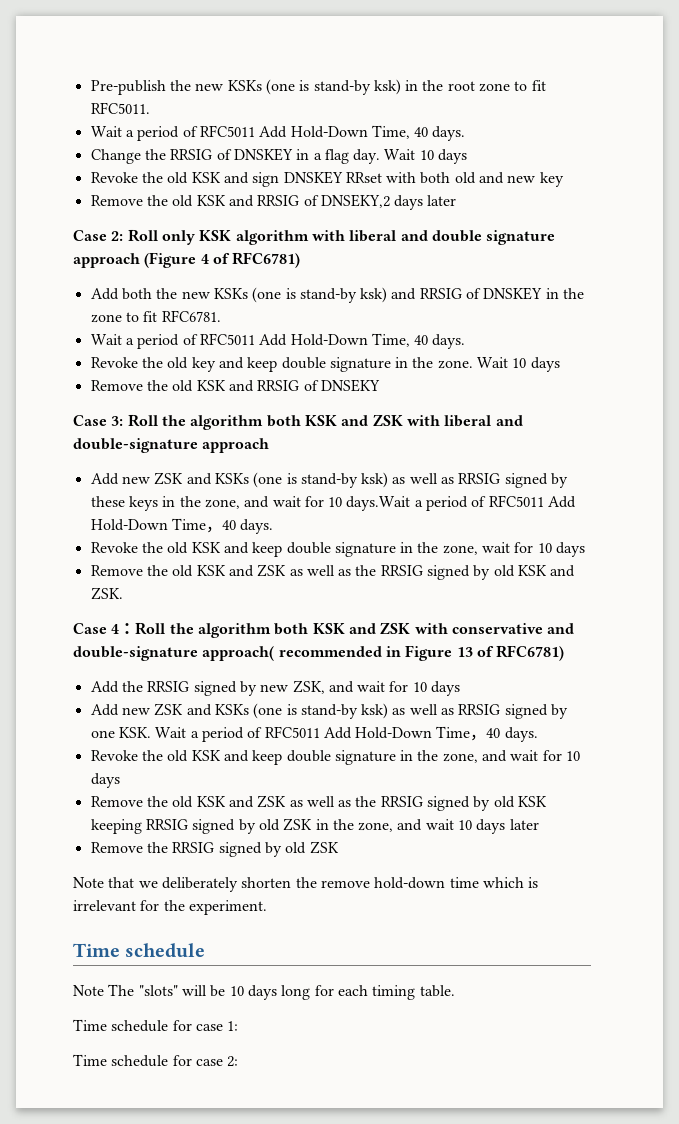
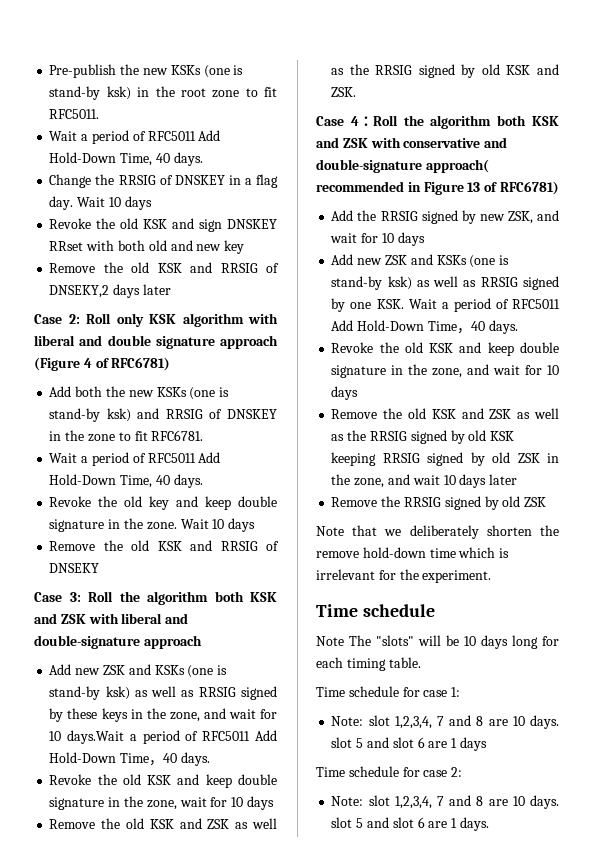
+ Note: slot 1,2,3,4, 7 and 8 are 10 days. slot 5 and slot 6 are 1 days
+ Note: slot 1,2,3,4, 7 and 8 are 10 days. slot 5 and slot 6 are 1 days.

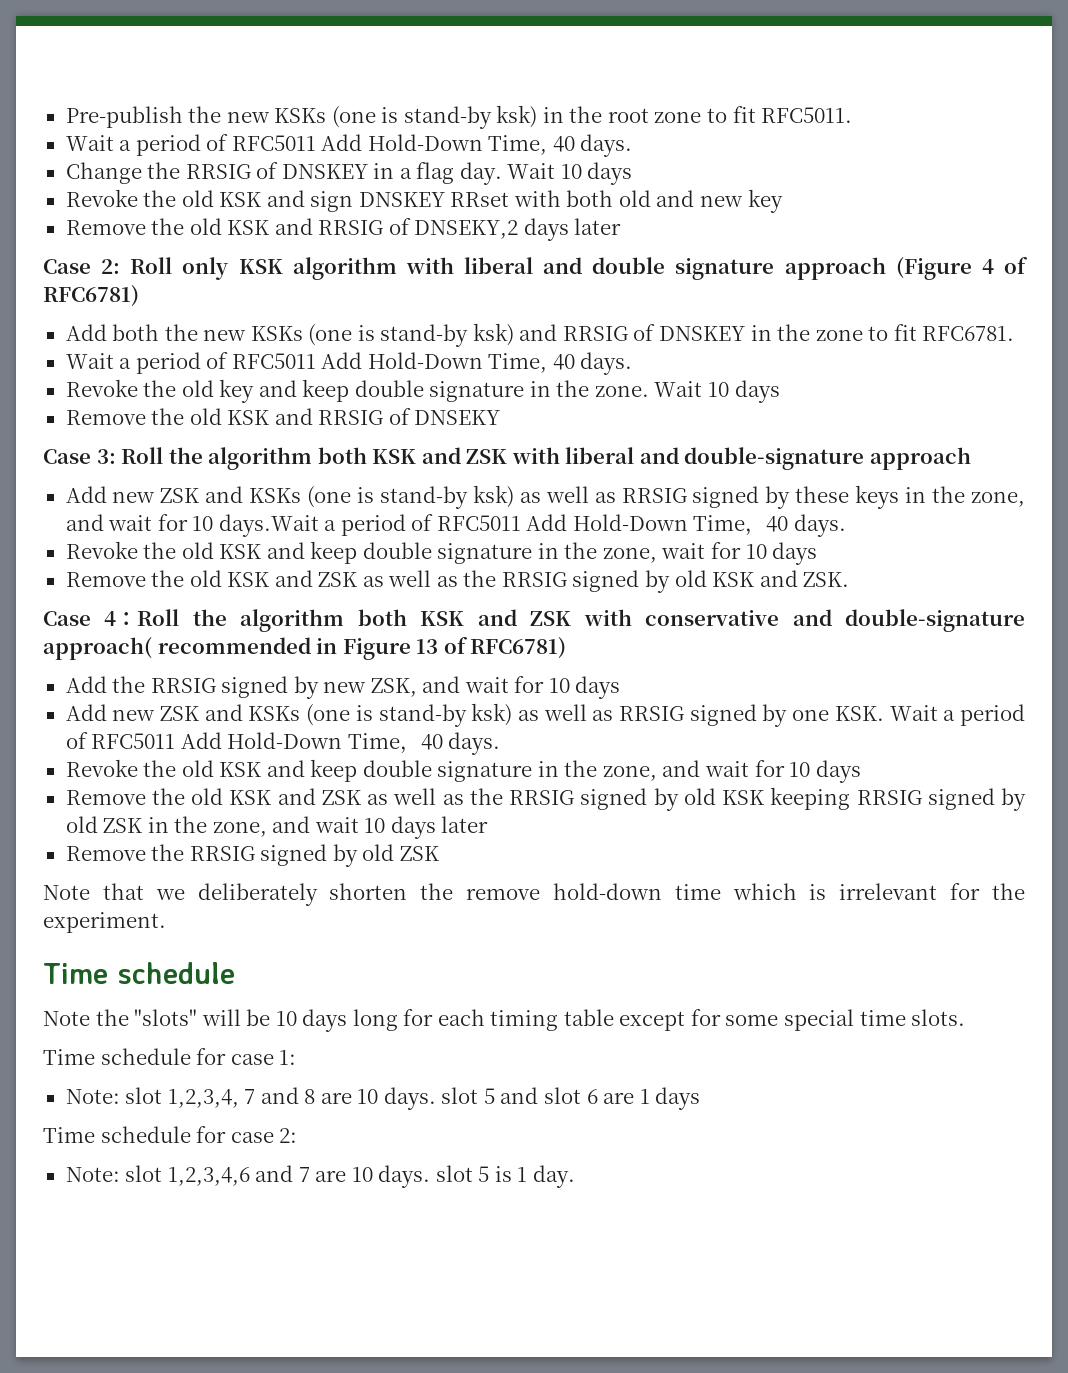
- Note The "slots" will be 10 days long for each timing table.
+ Note the "slots" will be 10 days long for each timing table except for some special time slots.
- Note: slot 1,2,3,4, 7 and 8 are 10 days. slot 5 and slot 6 are 1 days.
+ Note: slot 1,2,3,4,6 and 7 are 10 days. slot 5 is 1 day.

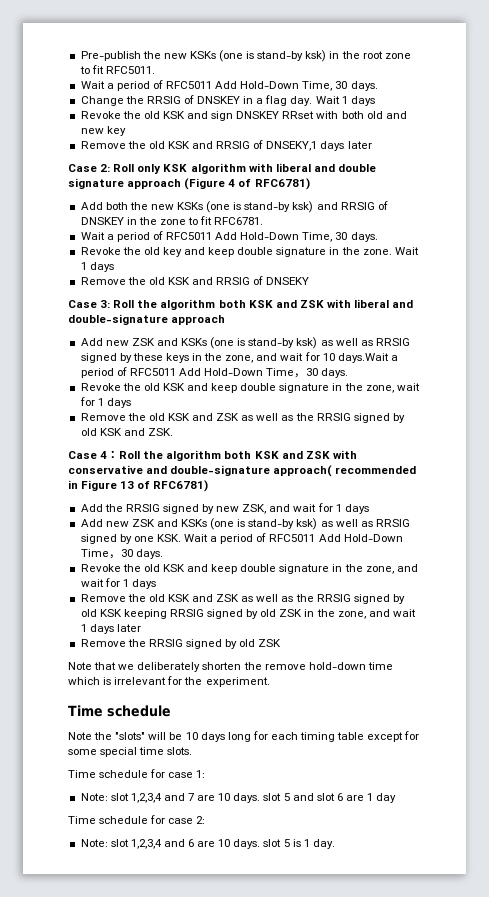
  Pre-publish the new KSKs (one is stand-by ksk) in the root zone to fit RFC5011.
- Wait a period of RFC5011 Add Hold-Down Time, 40 days.
+ Wait a period of RFC5011 Add Hold-Down Time, 30 days.
- Change the RRSIG of DNSKEY in a flag day. Wait 10 days
+ Change the RRSIG of DNSKEY in a flag day. Wait 1 days
- Remove the old KSK and RRSIG of DNSEKY,2 days later
+ Remove the old KSK and RRSIG of DNSEKY,1 days later
  Add both the new KSKs (one is stand-by ksk) and RRSIG of DNSKEY in the zone to fit RFC6781.
- Wait a period of RFC5011 Add Hold-Down Time, 40 days.
+ Wait a period of RFC5011 Add Hold-Down Time, 30 days.
- Revoke the old key and keep double signature in the zone. Wait 10 days
+ Revoke the old key and keep double signature in the zone. Wait 1 days
- Add new ZSK and KSKs (one is stand-by ksk) as well as RRSIG signed by these keys in the zone, and wait for 10 days.Wait a period of RFC5011 Add Hold-Down Time，40 days.
+ Add new ZSK and KSKs (one is stand-by ksk) as well as RRSIG signed by these keys in the zone, and wait for 10 days.Wait a period of RFC5011 Add Hold-Down Time，30 days.
- Revoke the old KSK and keep double signature in the zone, wait for 10 days
+ Revoke the old KSK and keep double signature in the zone, wait for 1 days
- Add the RRSIG signed by new ZSK, and wait for 10 days
+ Add the RRSIG signed by new ZSK, and wait for 1 days
- Add new ZSK and KSKs (one is stand-by ksk) as well as RRSIG signed by one KSK. Wait a period of RFC5011 Add Hold-Down Time，40 days.
+ Add new ZSK and KSKs (one is stand-by ksk) as well as RRSIG signed by one KSK. Wait a period of RFC5011 Add Hold-Down Time，30 days.
- Revoke the old KSK and keep double signature in the zone, and wait for 10 days
+ Revoke the old KSK and keep double signature in the zone, and wait for 1 days
- Remove the old KSK and ZSK as well as the RRSIG signed by old KSK keeping RRSIG signed by old ZSK in the zone, and wait 10 days later
+ Remove the old KSK and ZSK as well as the RRSIG signed by old KSK keeping RRSIG signed by old ZSK in the zone, and wait 1 days later
- Note: slot 1,2,3,4, 7 and 8 are 10 days. slot 5 and slot 6 are 1 days
+ Note: slot 1,2,3,4 and 7 are 10 days. slot 5 and slot 6 are 1 day
- Note: slot 1,2,3,4,6 and 7 are 10 days. slot 5 is 1 day.
+ Note: slot 1,2,3,4 and 6 are 10 days. slot 5 is 1 day.

